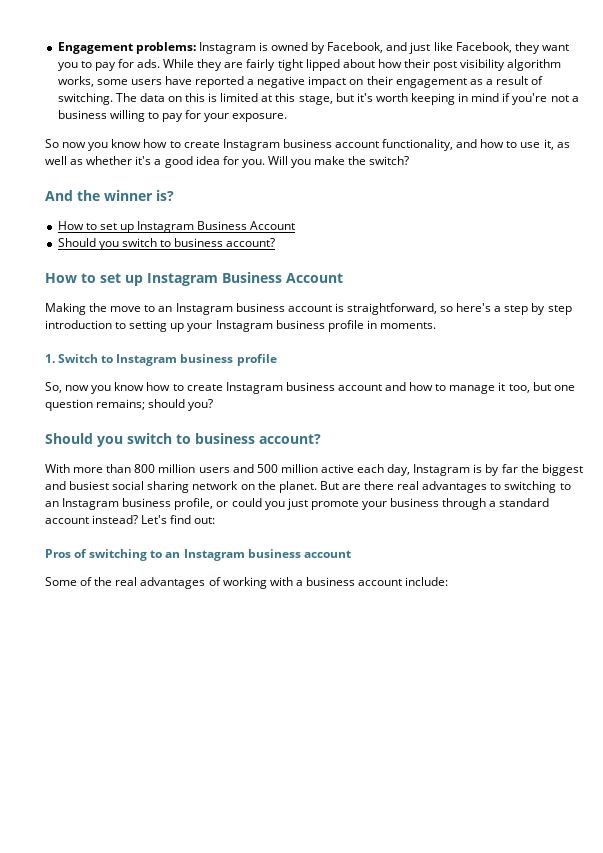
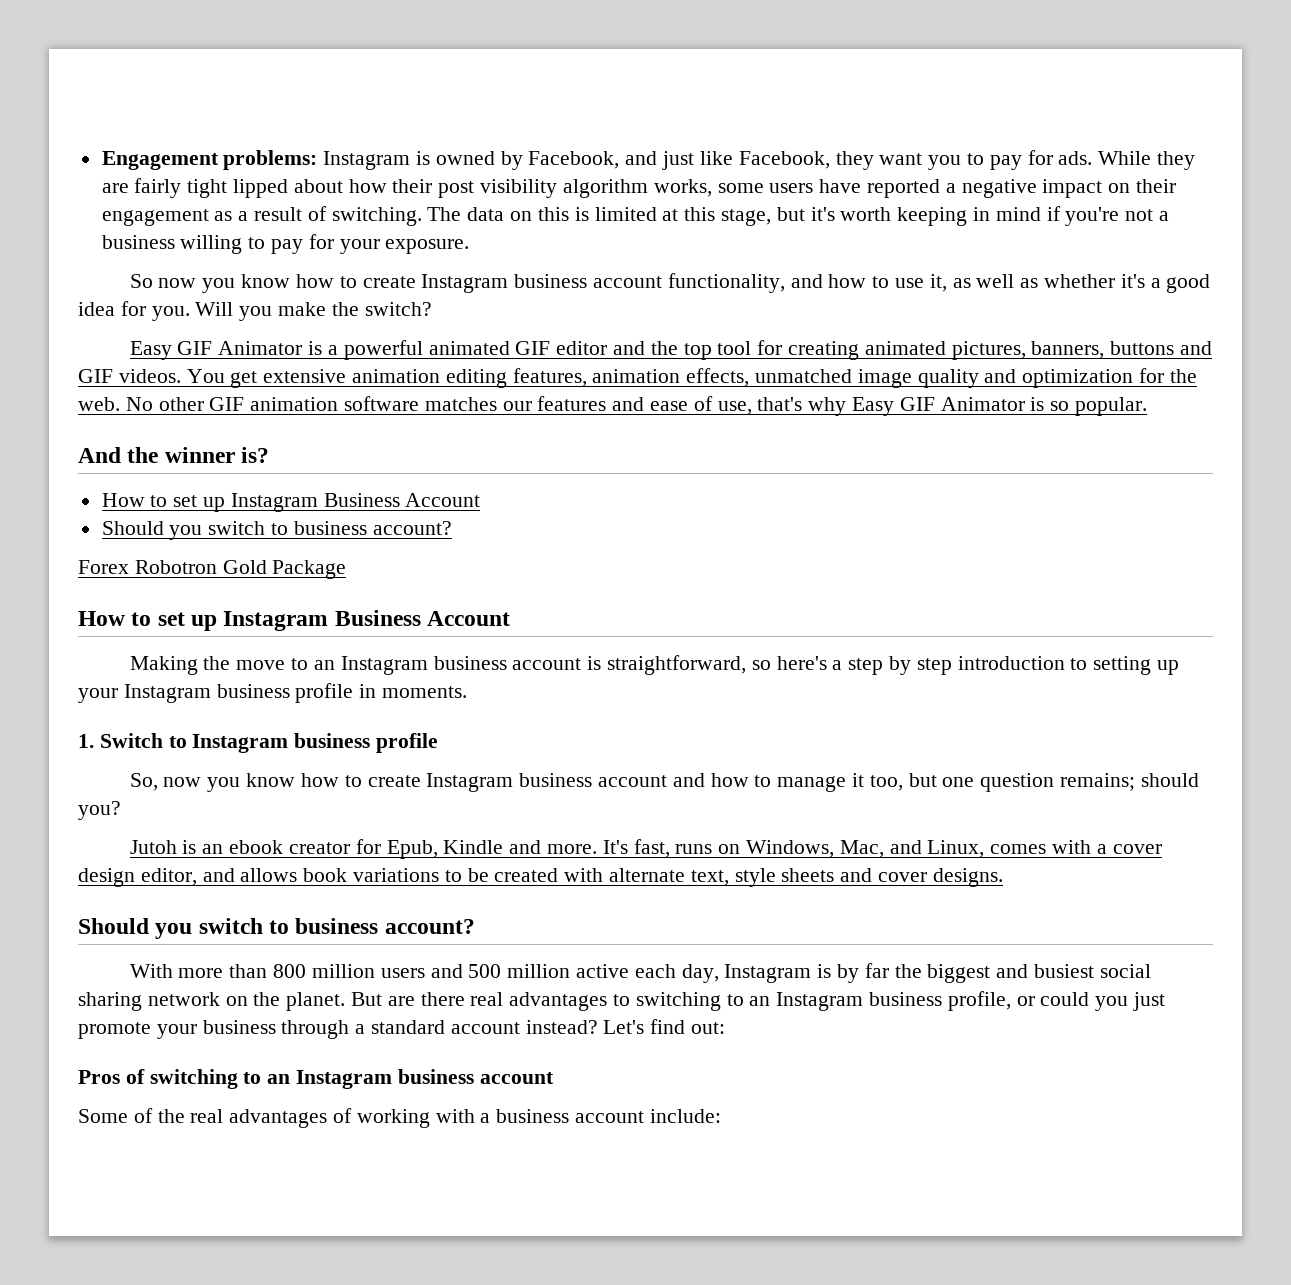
+ Easy GIF Animator is a powerful animated GIF editor and the top tool for creating animated pictures, banners, buttons and GIF videos. You get extensive animation editing features, animation effects, unmatched image quality and optimization for the web. No other GIF animation software matches our features and ease of use, that's why Easy GIF Animator is so popular.
+ Forex Robotron Gold Package
+ Jutoh is an ebook creator for Epub, Kindle and more. It's fast, runs on Windows, Mac, and Linux, comes with a cover design editor, and allows book variations to be created with alternate text, style sheets and cover designs.

